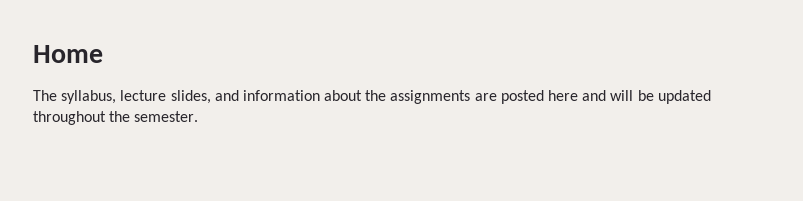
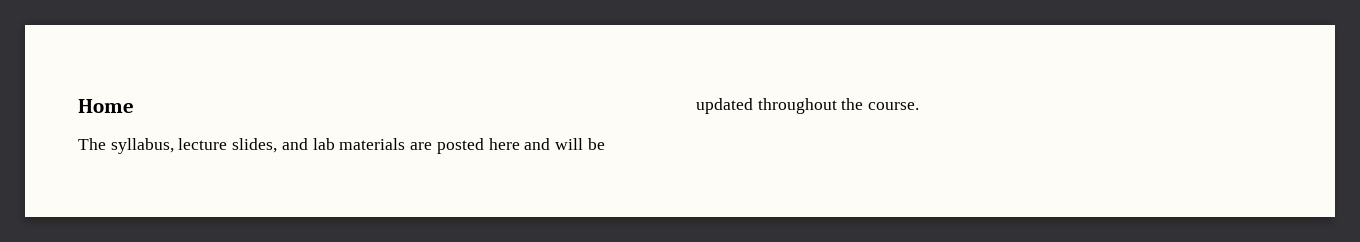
- The syllabus, lecture slides, and information about the assignments are posted here and will be updated throughout the semester.
+ The syllabus, lecture slides, and lab materials are posted here and will be updated throughout the course.

